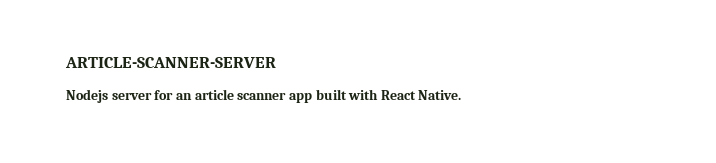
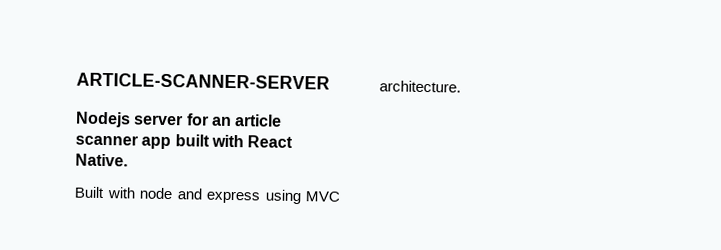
+ Built with node and express using MVC architecture.

